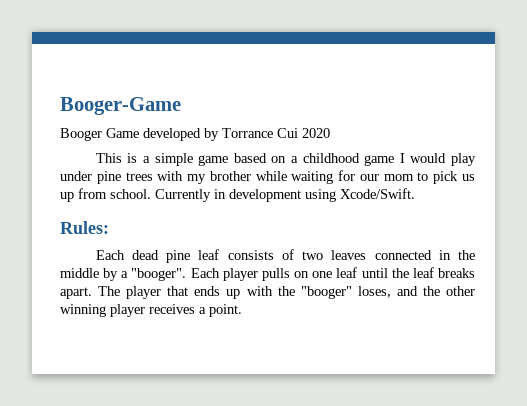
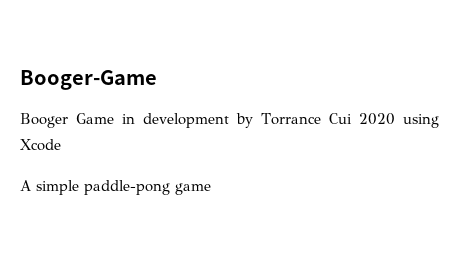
- Booger Game developed by Torrance Cui 2020
- This is a simple game based on a childhood game I would play under pine trees with my brother while waiting for our mom to pick us up from school. Currently in development using Xcode/Swift.
- Rules:
- Each dead pine leaf consists of two leaves connected in the middle by a "booger". Each player pulls on one leaf until the leaf breaks apart. The player that ends up with the "booger" loses, and the other winning player receives a point.
+ Booger Game in development by Torrance Cui 2020 using Xcode
+ A simple paddle-pong game

